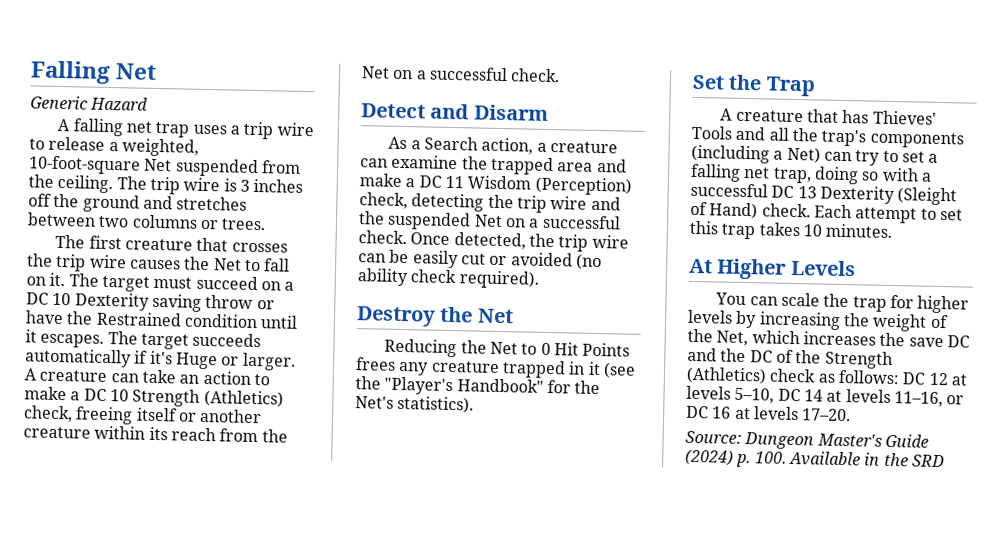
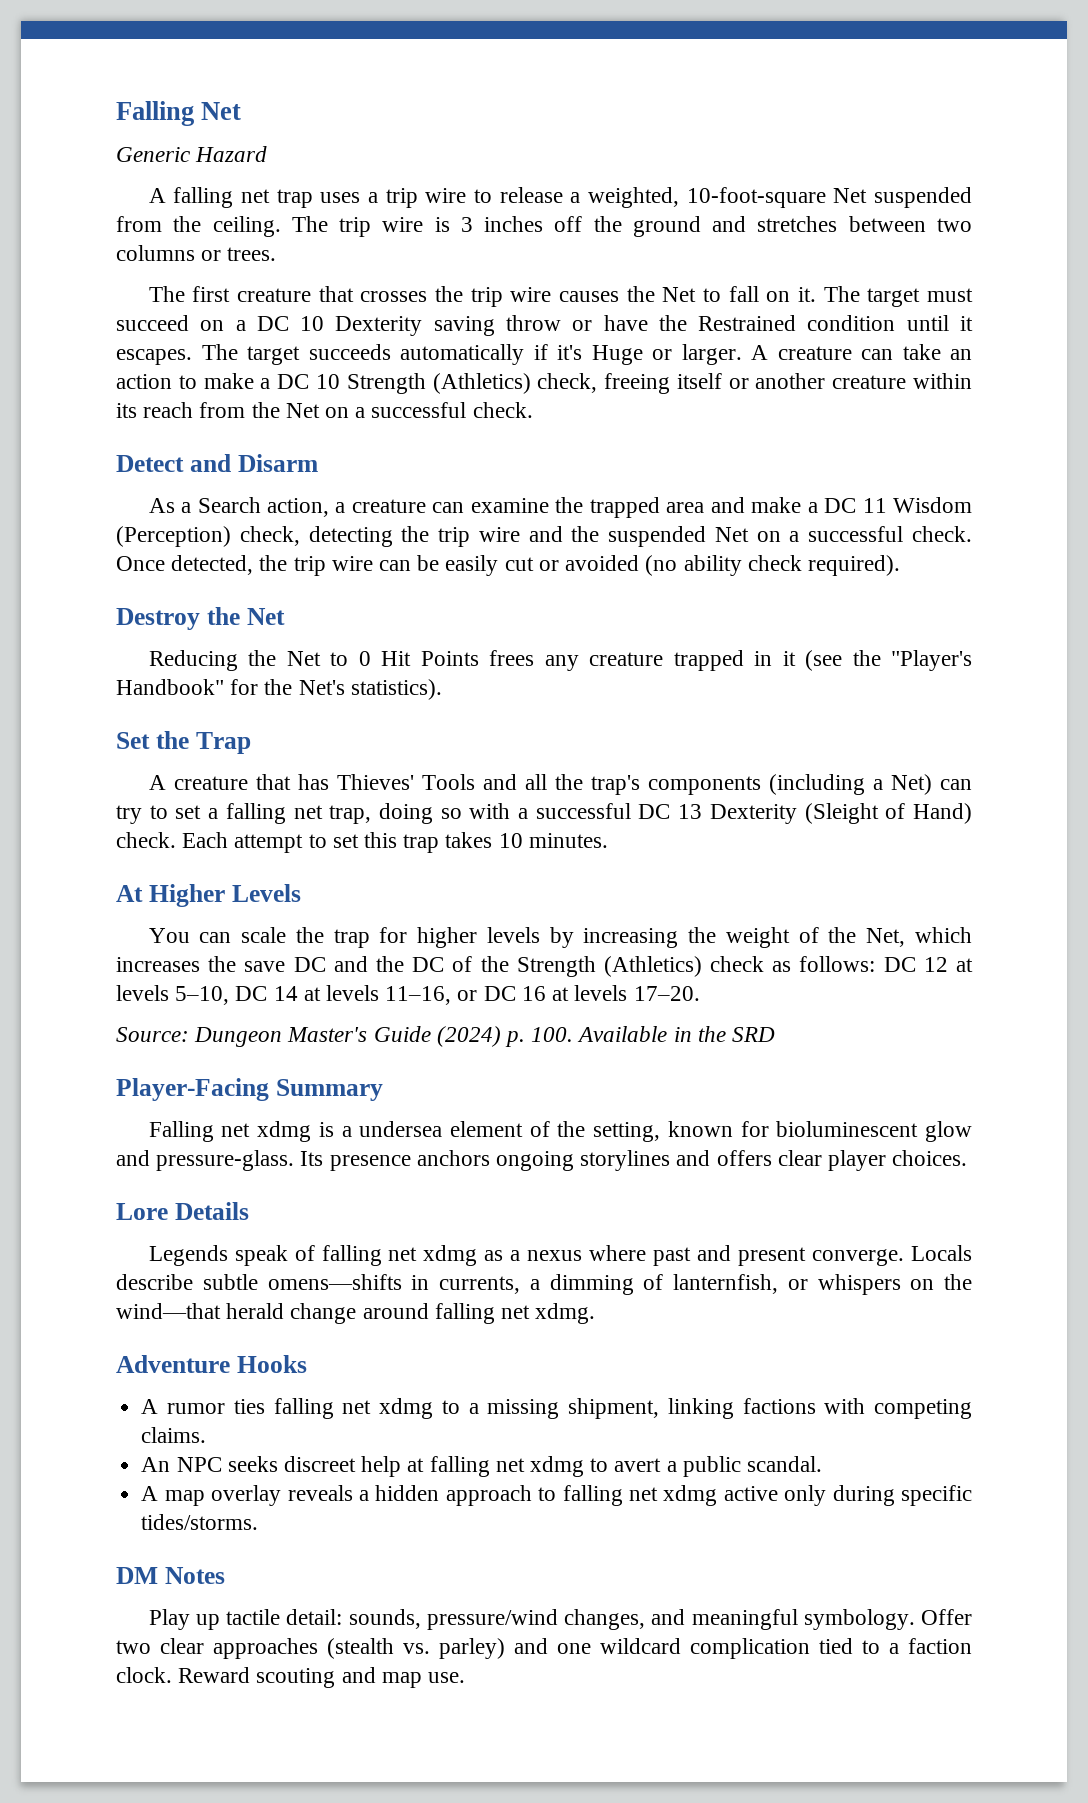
+ Player-Facing Summary
+ Falling net xdmg is a undersea element of the setting, known for bioluminescent glow and pressure-glass. Its presence anchors ongoing storylines and offers clear player choices.
+ Lore Details
+ Legends speak of falling net xdmg as a nexus where past and present converge. Locals describe subtle omens—shifts in currents, a dimming of lanternfish, or whispers on the wind—that herald change around falling net xdmg.
+ Adventure Hooks
+ A rumor ties falling net xdmg to a missing shipment, linking factions with competing claims.
+ An NPC seeks discreet help at falling net xdmg to avert a public scandal.
+ A map overlay reveals a hidden approach to falling net xdmg active only during specific tides/storms.
+ DM Notes
+ Play up tactile detail: sounds, pressure/wind changes, and meaningful symbology. Offer two clear approaches (stealth vs. parley) and one wildcard complication tied to a faction clock. Reward scouting and map use.

